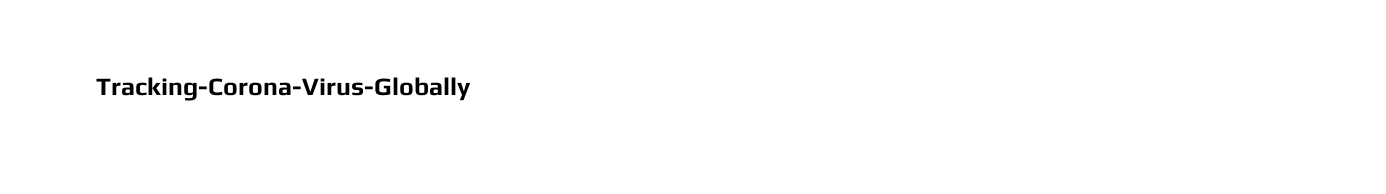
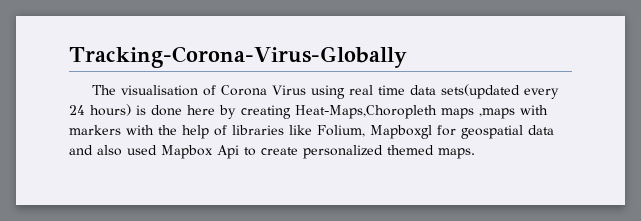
+ The visualisation of Corona Virus using real time data sets(updated every 24 hours) is done here by creating Heat-Maps,Choropleth maps ,maps with markers with the help of libraries like Folium, Mapboxgl for geospatial data and also used Mapbox Api to create personalized themed maps.

